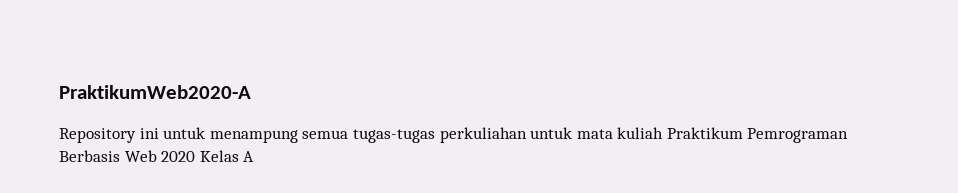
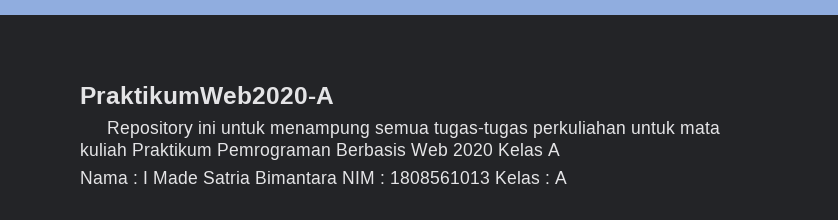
+ Nama : I Made Satria Bimantara NIM : 1808561013 Kelas : A

